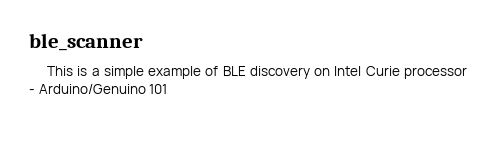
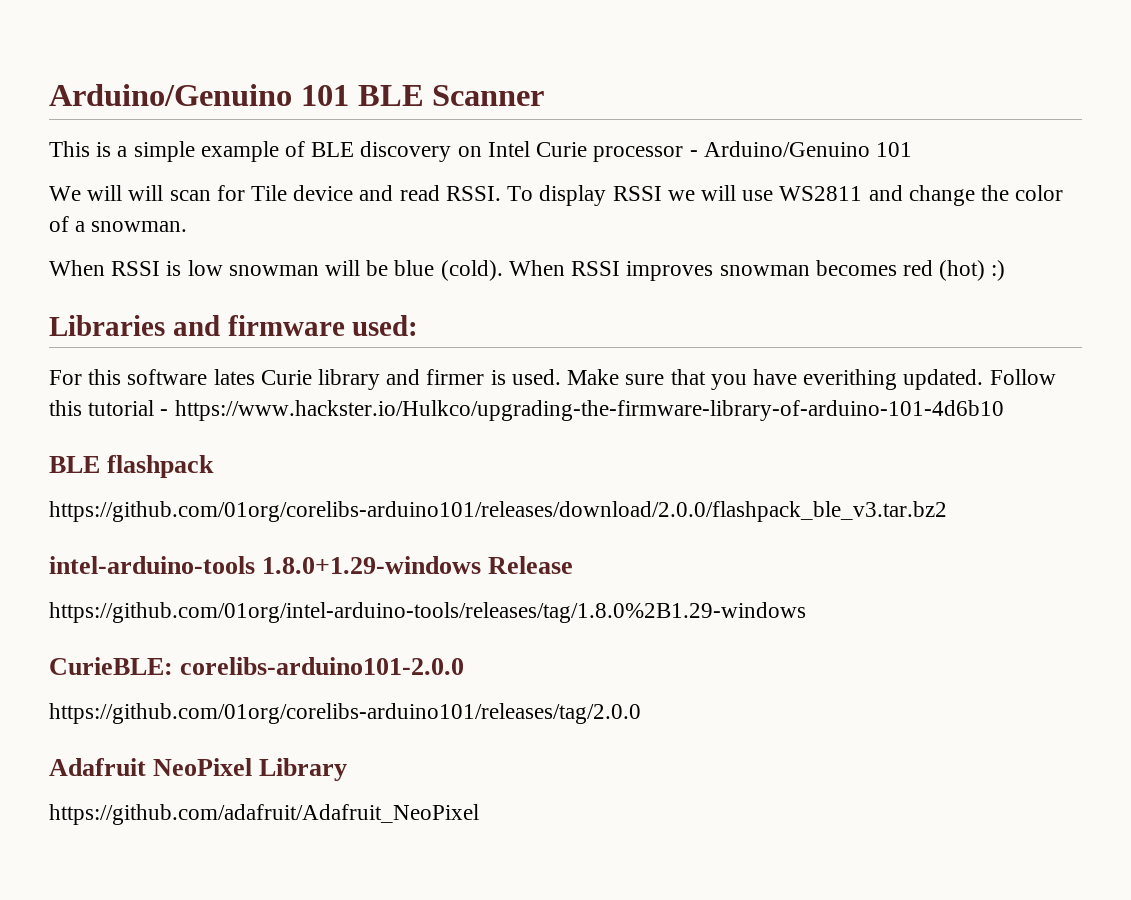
- ble_scanner
+ Arduino/Genuino 101 BLE Scanner
+ We will will scan for Tile device and read RSSI. To display RSSI we will use WS2811 and change the color of a snowman.
+ When RSSI is low snowman will be blue (cold). When RSSI improves snowman becomes red (hot) :)
+ Libraries and firmware used:
+ For this software lates Curie library and firmer is used. Make sure that you have everithing updated. Follow this tutorial - https://www.hackster.io/Hulkco/upgrading-the-firmware-library-of-arduino-101-4d6b10
+ BLE flashpack
+ https://github.com/01org/corelibs-arduino101/releases/download/2.0.0/flashpack_ble_v3.tar.bz2
+ intel-arduino-tools 1.8.0+1.29-windows Release
+ https://github.com/01org/intel-arduino-tools/releases/tag/1.8.0%2B1.29-windows
+ CurieBLE: corelibs-arduino101-2.0.0
+ https://github.com/01org/corelibs-arduino101/releases/tag/2.0.0
+ Adafruit NeoPixel Library
+ https://github.com/adafruit/Adafruit_NeoPixel

